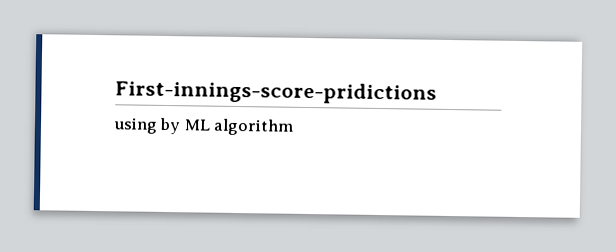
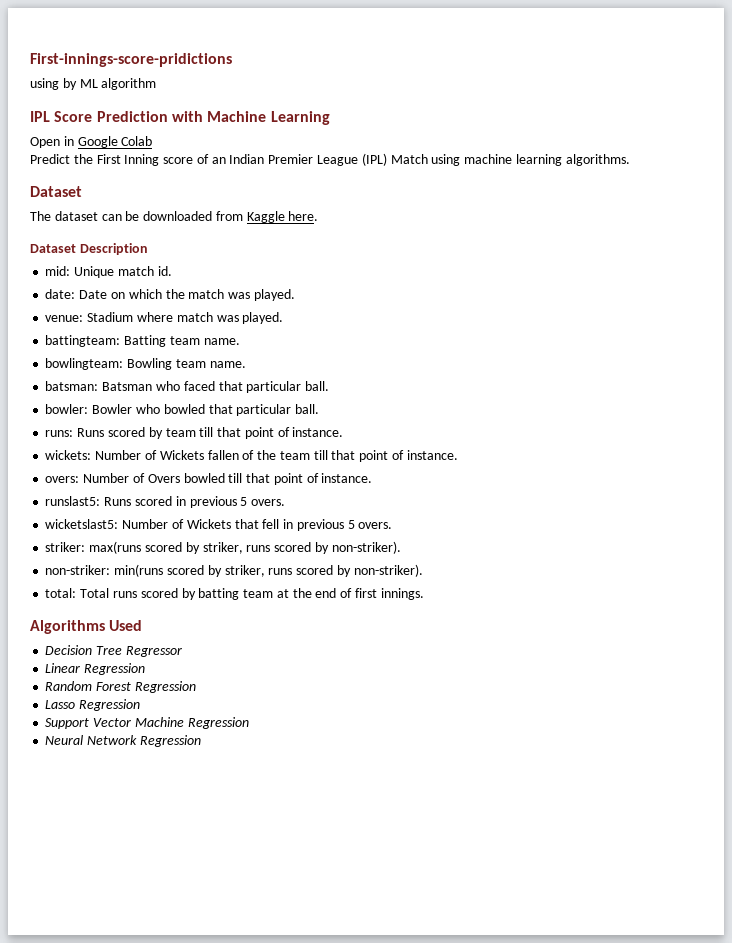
+ IPL Score Prediction with Machine Learning
+ Open in Google Colab
+ Predict the First Inning score of an Indian Premier League (IPL) Match using machine learning algorithms.
+ Dataset
+ The dataset can be downloaded from Kaggle here.
+ Dataset Description
+ mid: Unique match id.
+ date: Date on which the match was played.
+ venue: Stadium where match was played.
+ battingteam: Batting team name.
+ bowlingteam: Bowling team name.
+ batsman: Batsman who faced that particular ball.
+ bowler: Bowler who bowled that particular ball.
+ runs: Runs scored by team till that point of instance.
+ wickets: Number of Wickets fallen of the team till that point of instance.
+ overs: Number of Overs bowled till that point of instance.
+ runslast5: Runs scored in previous 5 overs.
+ wicketslast5: Number of Wickets that fell in previous 5 overs.
+ striker: max(runs scored by striker, runs scored by non-striker).
+ non-striker: min(runs scored by striker, runs scored by non-striker).
+ total: Total runs scored by batting team at the end of first innings.
+ Algorithms Used
+ Decision Tree Regressor
+ Linear Regression
+ Random Forest Regression
+ Lasso Regression
+ Support Vector Machine Regression
+ Neural Network Regression

